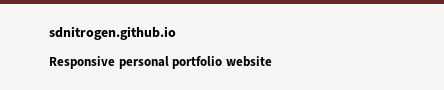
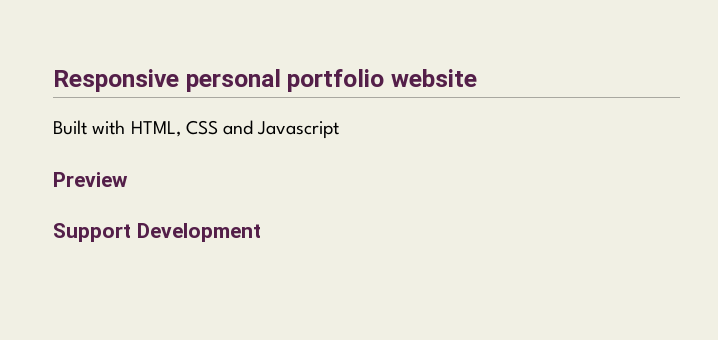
- sdnitrogen.github.io
+ Built with HTML, CSS and Javascript
+ Preview
+ Support Development

